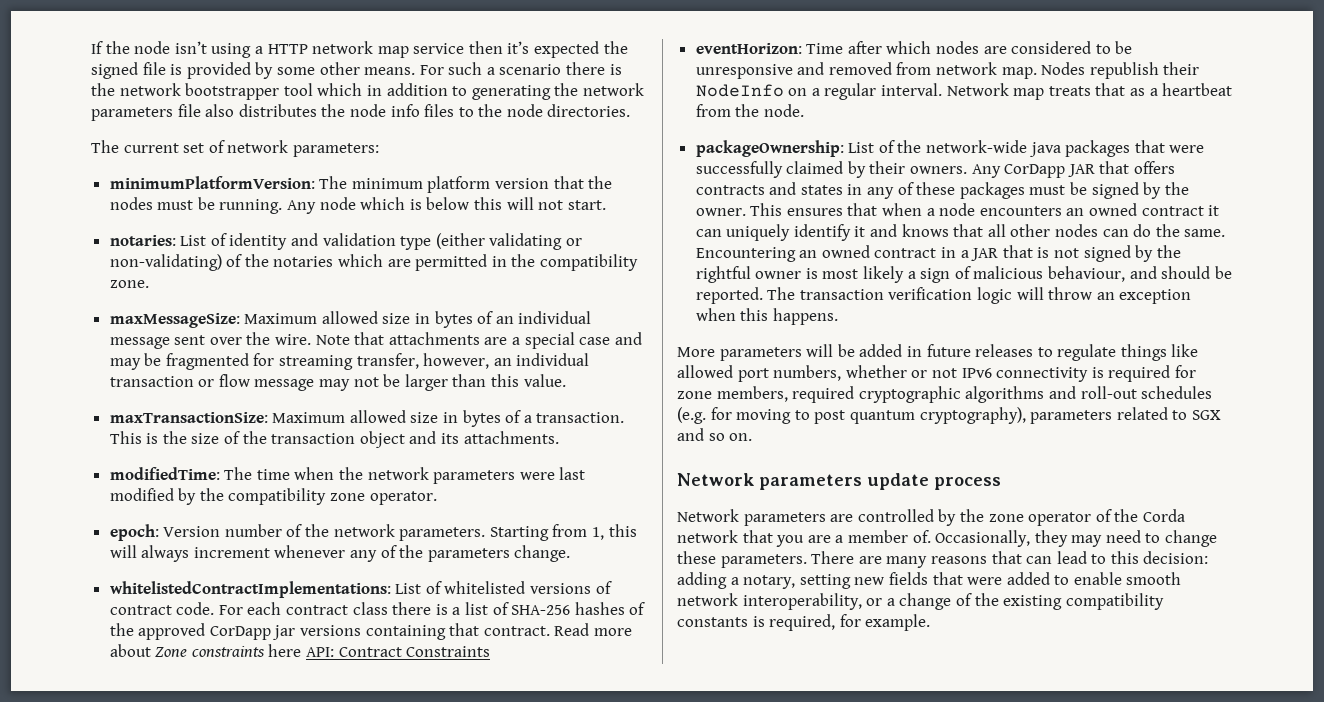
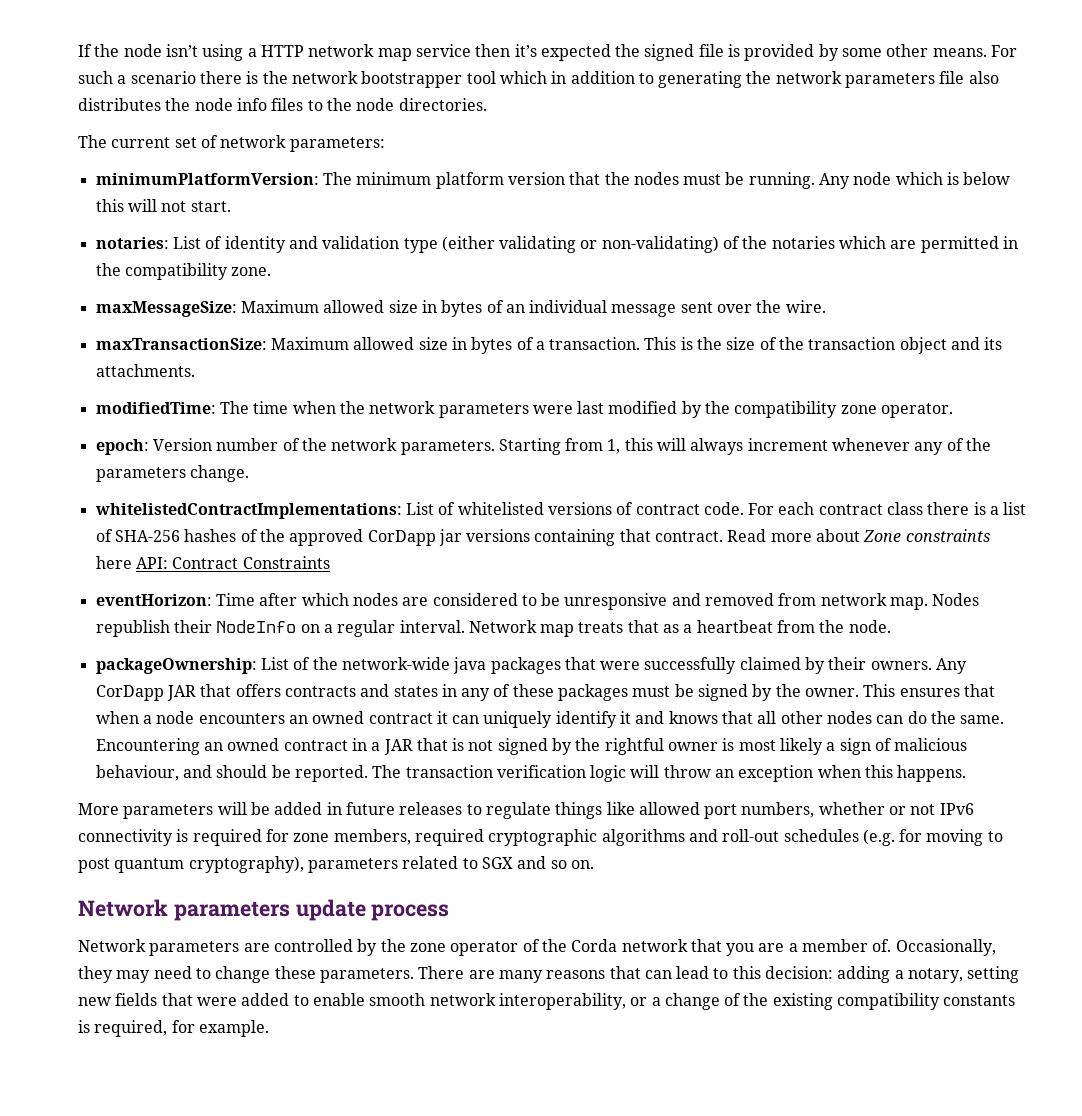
- Note that attachments are a special case and may be fragmented for streaming transfer, however, an individual transaction or flow message may not be larger than this value.

